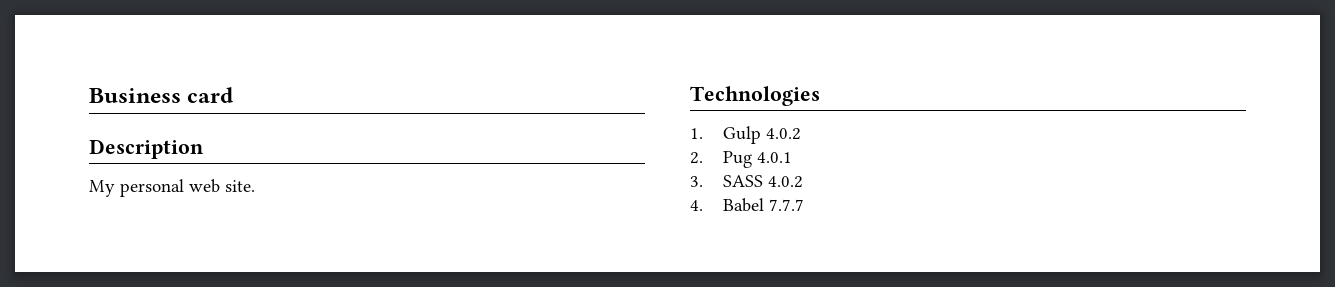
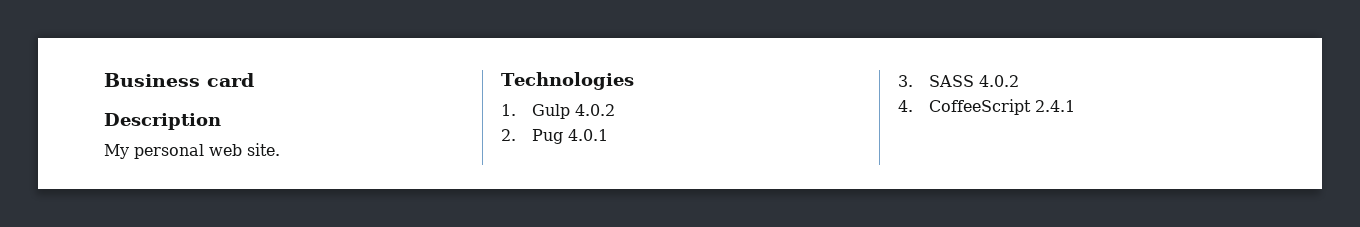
- 4. Babel 7.7.7
+ 4. CoffeeScript 2.4.1

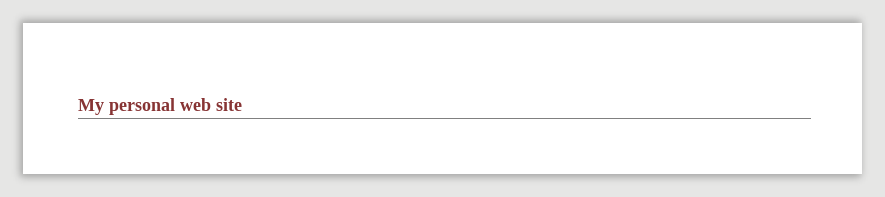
- Business card
- Description
- My personal web site.
- Technologies
- 1. Gulp 4.0.2
- 2. Pug 4.0.1
- 3. SASS 4.0.2
- 4. CoffeeScript 2.4.1
+ My personal web site

